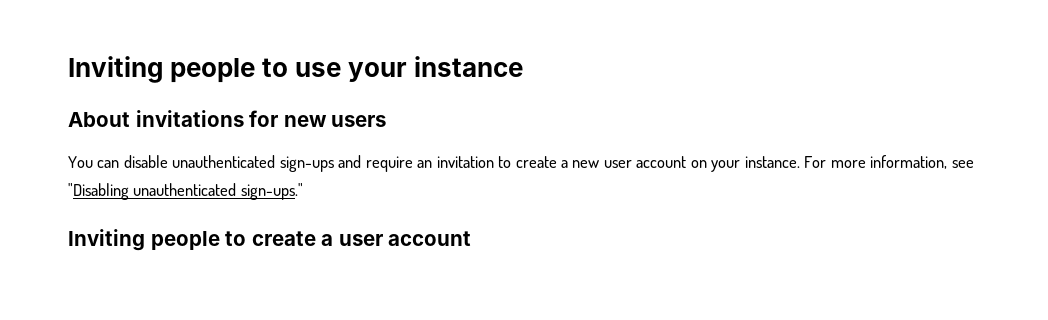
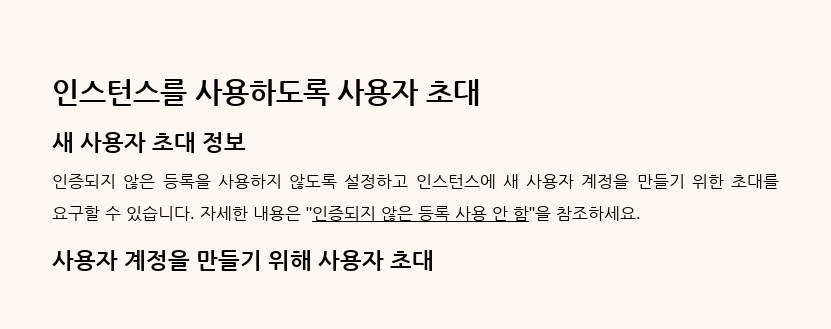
- Inviting people to use your instance
- About invitations for new users
- You can disable unauthenticated sign-ups and require an invitation to create a new user account on your instance. For more information, see "Disabling unauthenticated sign-ups."
- Inviting people to create a user account
+ 인스턴스를 사용하도록 사용자 초대
+ 새 사용자 초대 정보
+ 인증되지 않은 등록을 사용하지 않도록 설정하고 인스턴스에 새 사용자 계정을 만들기 위한 초대를 요구할 수 있습니다. 자세한 내용은 "인증되지 않은 등록 사용 안 함"을 참조하세요.
+ 사용자 계정을 만들기 위해 사용자 초대

